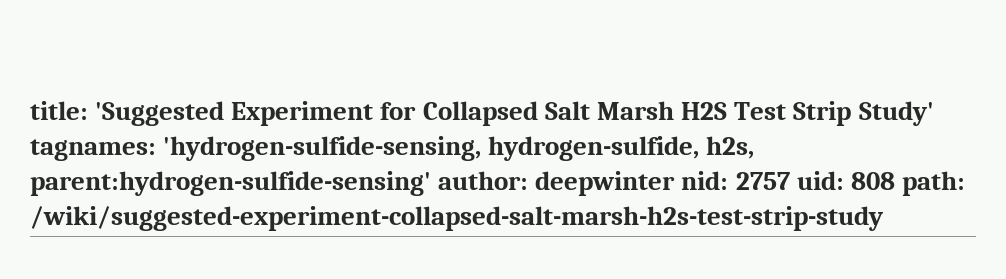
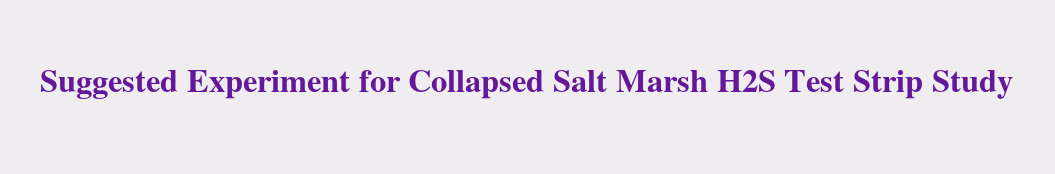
- title: 'Suggested Experiment for Collapsed Salt Marsh H2S Test Strip Study' tagnames: 'hydrogen-sulfide-sensing, hydrogen-sulfide, h2s, parent:hydrogen-sulfide-sensing' author: deepwinter nid: 2757 uid: 808 path: /wiki/suggested-experiment-collapsed-salt-marsh-h2s-test-strip-study
+ Suggested Experiment for Collapsed Salt Marsh H2S Test Strip Study

